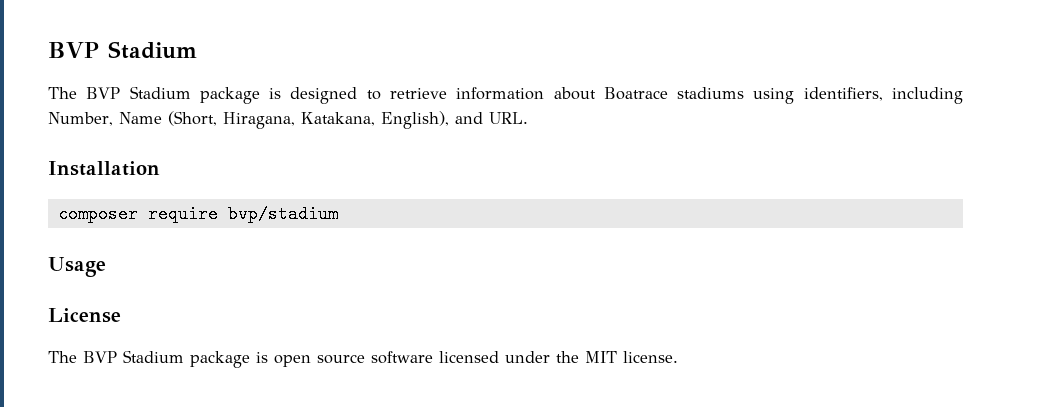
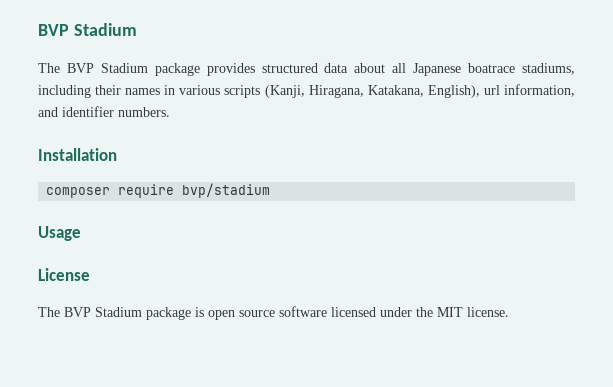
- The BVP Stadium package is designed to retrieve information about Boatrace stadiums using identifiers, including Number, Name (Short, Hiragana, Katakana, English), and URL.
+ The BVP Stadium package provides structured data about all Japanese boatrace stadiums, including their names in various scripts (Kanji, Hiragana, Katakana, English), url information, and identifier numbers.

